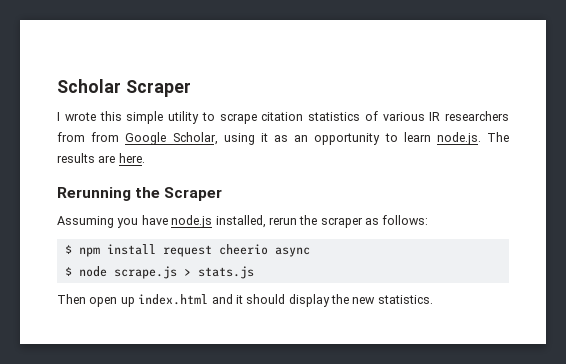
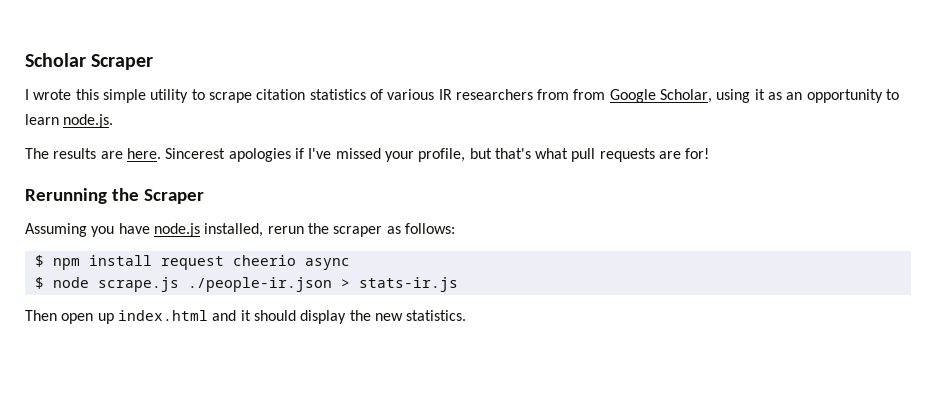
- I wrote this simple utility to scrape citation statistics of various IR researchers from from Google Scholar, using it as an opportunity to learn node.js. The results are here.
+ I wrote this simple utility to scrape citation statistics of various IR researchers from from Google Scholar, using it as an opportunity to learn node.js.
+ The results are here. Sincerest apologies if I've missed your profile, but that's what pull requests are for!
- $ node scrape.js > stats.js
+ $ node scrape.js ./people-ir.json > stats-ir.js

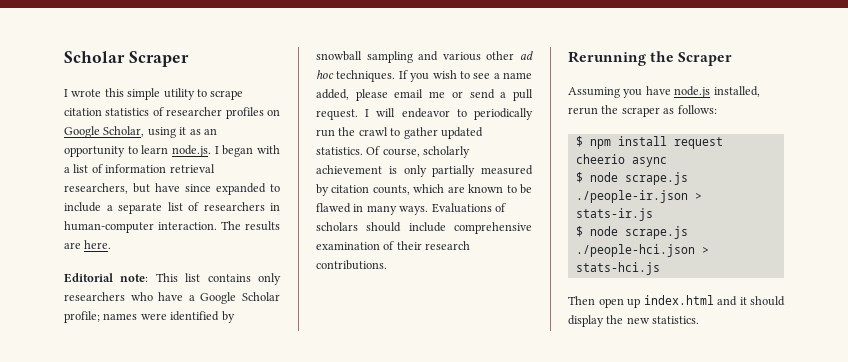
- I wrote this simple utility to scrape citation statistics of various IR researchers from from Google Scholar, using it as an opportunity to learn node.js.
- The results are here. Sincerest apologies if I've missed your profile, but that's what pull requests are for!
+ I wrote this simple utility to scrape citation statistics of researcher profiles on Google Scholar, using it as an opportunity to learn node.js. I began with a list of information retrieval researchers, but have since expanded to include a separate list of researchers in human-computer interaction. The results are here.
+ Editorial note: This list contains only researchers who have a Google Scholar profile; names were identified by snowball sampling and various other ad hoc techniques. If you wish to see a name added, please email me or send a pull request. I will endeavor to periodically run the crawl to gather updated statistics. Of course, scholarly achievement is only partially measured by citation counts, which are known to be flawed in many ways. Evaluations of scholars should include comprehensive examination of their research contributions.
+ $ node scrape.js ./people-hci.json > stats-hci.js

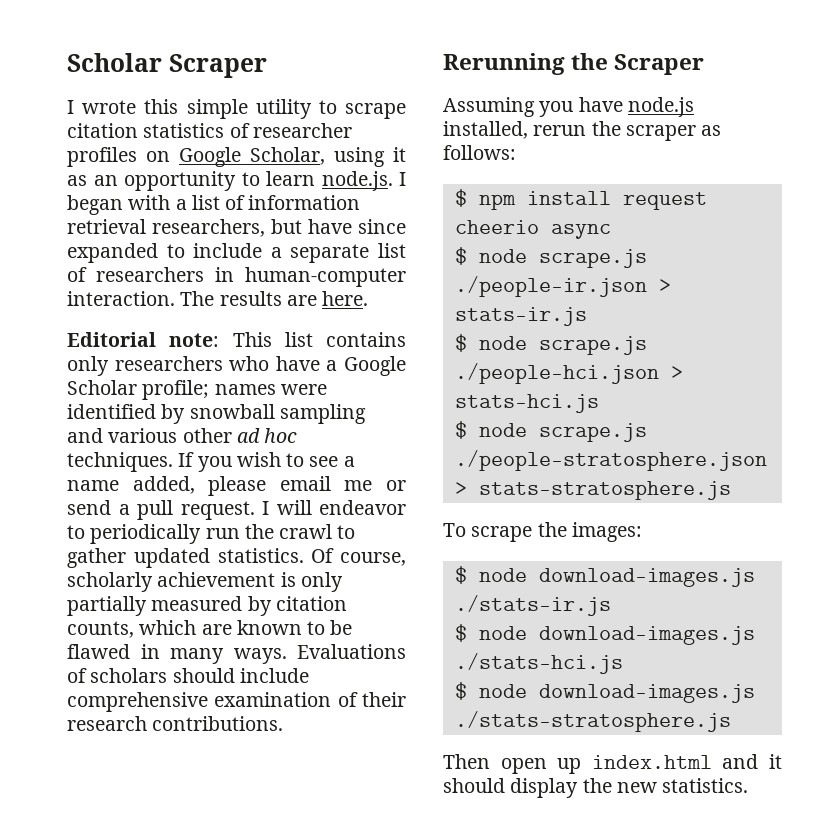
+ $ node scrape.js ./people-stratosphere.json > stats-stratosphere.js
+ To scrape the images:
+ $ node download-images.js ./stats-ir.js
+ $ node download-images.js ./stats-hci.js
+ $ node download-images.js ./stats-stratosphere.js

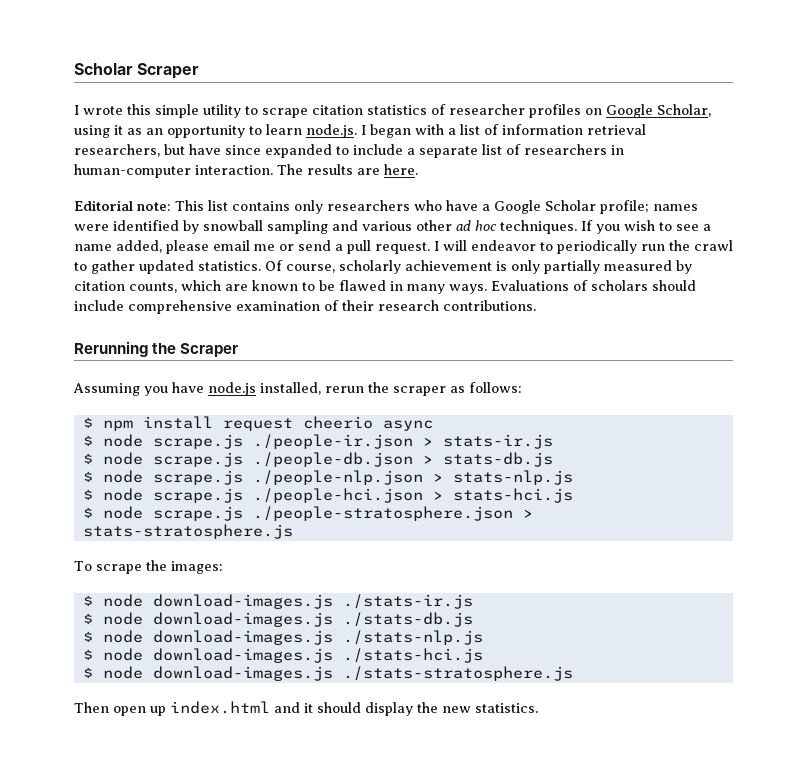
+ $ node scrape.js ./people-db.json > stats-db.js
+ $ node scrape.js ./people-nlp.json > stats-nlp.js
+ $ node download-images.js ./stats-db.js
+ $ node download-images.js ./stats-nlp.js

